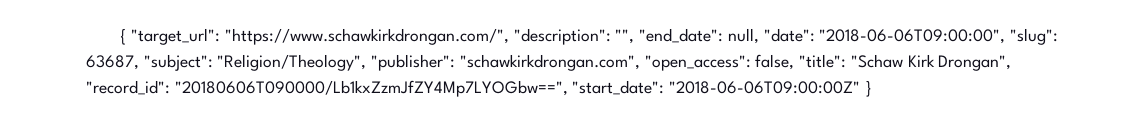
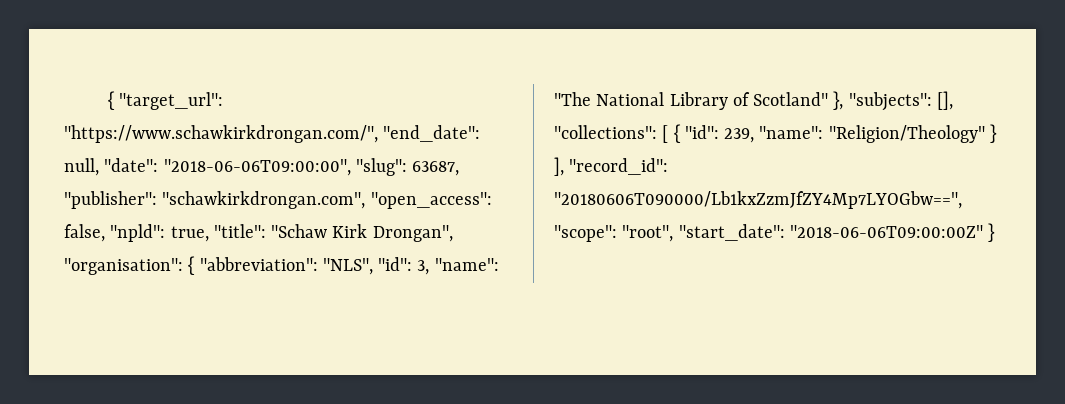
- { "target_url": "https://www.schawkirkdrongan.com/", "description": "", "end_date": null, "date": "2018-06-06T09:00:00", "slug": 63687, "subject": "Religion/Theology", "publisher": "schawkirkdrongan.com", "open_access": false, "title": "Schaw Kirk Drongan", "record_id": "20180606T090000/Lb1kxZzmJfZY4Mp7LYOGbw==", "start_date": "2018-06-06T09:00:00Z" }
+ { "target_url": "https://www.schawkirkdrongan.com/", "end_date": null, "date": "2018-06-06T09:00:00", "slug": 63687, "publisher": "schawkirkdrongan.com", "open_access": false, "npld": true, "title": "Schaw Kirk Drongan", "organisation": { "abbreviation": "NLS", "id": 3, "name": "The National Library of Scotland" }, "subjects": [], "collections": [ { "id": 239, "name": "Religion/Theology" } ], "record_id": "20180606T090000/Lb1kxZzmJfZY4Mp7LYOGbw==", "scope": "root", "start_date": "2018-06-06T09:00:00Z" }

